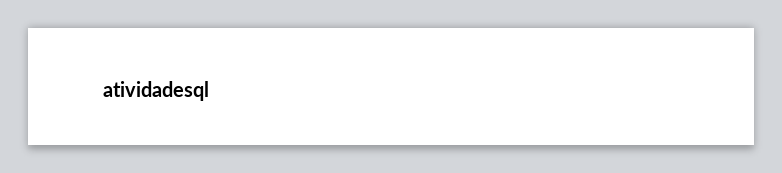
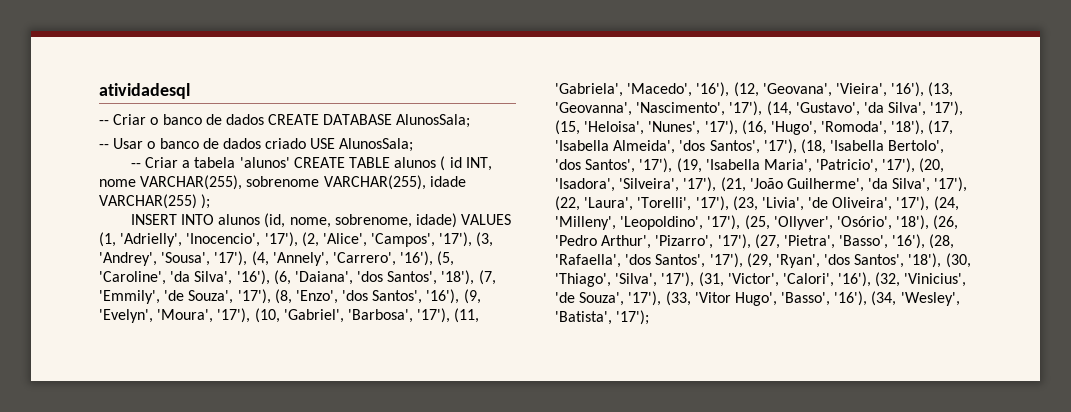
+ -- Criar o banco de dados CREATE DATABASE AlunosSala;
+ -- Usar o banco de dados criado USE AlunosSala;
+ -- Criar a tabela 'alunos' CREATE TABLE alunos ( id INT, nome VARCHAR(255), sobrenome VARCHAR(255), idade VARCHAR(255) );
+ INSERT INTO alunos (id, nome, sobrenome, idade) VALUES (1, 'Adrielly', 'Inocencio', '17'), (2, 'Alice', 'Campos', '17'), (3, 'Andrey', 'Sousa', '17'), (4, 'Annely', 'Carrero', '16'), (5, 'Caroline', 'da Silva', '16'), (6, 'Daiana', 'dos Santos', '18'), (7, 'Emmily', 'de Souza', '17'), (8, 'Enzo', 'dos Santos', '16'), (9, 'Evelyn', 'Moura', '17'), (10, 'Gabriel', 'Barbosa', '17'), (11, 'Gabriela', 'Macedo', '16'), (12, 'Geovana', 'Vieira', '16'), (13, 'Geovanna', 'Nascimento', '17'), (14, 'Gustavo', 'da Silva', '17'), (15, 'Heloisa', 'Nunes', '17'), (16, 'Hugo', 'Romoda', '18'), (17, 'Isabella Almeida', 'dos Santos', '17'), (18, 'Isabella Bertolo', 'dos Santos', '17'), (19, 'Isabella Maria', 'Patricio', '17'), (20, 'Isadora', 'Silveira', '17'), (21, 'João Guilherme', 'da Silva', '17'), (22, 'Laura', 'Torelli', '17'), (23, 'Livia', 'de Oliveira', '17'), (24, 'Milleny', 'Leopoldino', '17'), (25, 'Ollyver', 'Osório', '18'), (26, 'Pedro Arthur', 'Pizarro', '17'), (27, 'Pietra', 'Basso', '16'), (28, 'Rafaella', 'dos Santos', '17'), (29, 'Ryan', 'dos Santos', '18'), (30, 'Thiago', 'Silva', '17'), (31, 'Victor', 'Calori', '16'), (32, 'Vinicius', 'de Souza', '17'), (33, 'Vitor Hugo', 'Basso', '16'), (34, 'Wesley', 'Batista', '17');

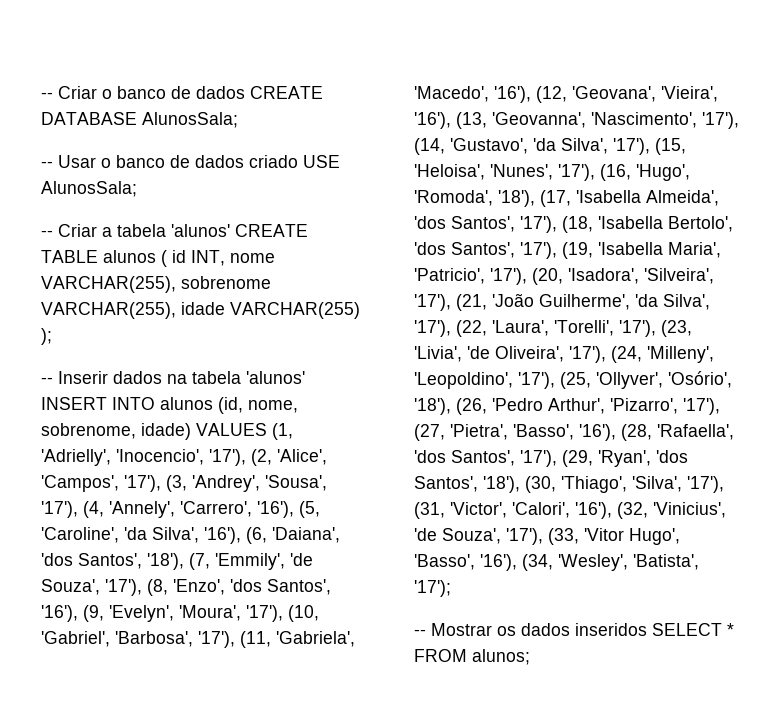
- atividadesql
- INSERT INTO alunos (id, nome, sobrenome, idade) VALUES (1, 'Adrielly', 'Inocencio', '17'), (2, 'Alice', 'Campos', '17'), (3, 'Andrey', 'Sousa', '17'), (4, 'Annely', 'Carrero', '16'), (5, 'Caroline', 'da Silva', '16'), (6, 'Daiana', 'dos Santos', '18'), (7, 'Emmily', 'de Souza', '17'), (8, 'Enzo', 'dos Santos', '16'), (9, 'Evelyn', 'Moura', '17'), (10, 'Gabriel', 'Barbosa', '17'), (11, 'Gabriela', 'Macedo', '16'), (12, 'Geovana', 'Vieira', '16'), (13, 'Geovanna', 'Nascimento', '17'), (14, 'Gustavo', 'da Silva', '17'), (15, 'Heloisa', 'Nunes', '17'), (16, 'Hugo', 'Romoda', '18'), (17, 'Isabella Almeida', 'dos Santos', '17'), (18, 'Isabella Bertolo', 'dos Santos', '17'), (19, 'Isabella Maria', 'Patricio', '17'), (20, 'Isadora', 'Silveira', '17'), (21, 'João Guilherme', 'da Silva', '17'), (22, 'Laura', 'Torelli', '17'), (23, 'Livia', 'de Oliveira', '17'), (24, 'Milleny', 'Leopoldino', '17'), (25, 'Ollyver', 'Osório', '18'), (26, 'Pedro Arthur', 'Pizarro', '17'), (27, 'Pietra', 'Basso', '16'), (28, 'Rafaella', 'dos Santos', '17'), (29, 'Ryan', 'dos Santos', '18'), (30, 'Thiago', 'Silva', '17'), (31, 'Victor', 'Calori', '16'), (32, 'Vinicius', 'de Souza', '17'), (33, 'Vitor Hugo', 'Basso', '16'), (34, 'Wesley', 'Batista', '17');
+ -- Inserir dados na tabela 'alunos' INSERT INTO alunos (id, nome, sobrenome, idade) VALUES (1, 'Adrielly', 'Inocencio', '17'), (2, 'Alice', 'Campos', '17'), (3, 'Andrey', 'Sousa', '17'), (4, 'Annely', 'Carrero', '16'), (5, 'Caroline', 'da Silva', '16'), (6, 'Daiana', 'dos Santos', '18'), (7, 'Emmily', 'de Souza', '17'), (8, 'Enzo', 'dos Santos', '16'), (9, 'Evelyn', 'Moura', '17'), (10, 'Gabriel', 'Barbosa', '17'), (11, 'Gabriela', 'Macedo', '16'), (12, 'Geovana', 'Vieira', '16'), (13, 'Geovanna', 'Nascimento', '17'), (14, 'Gustavo', 'da Silva', '17'), (15, 'Heloisa', 'Nunes', '17'), (16, 'Hugo', 'Romoda', '18'), (17, 'Isabella Almeida', 'dos Santos', '17'), (18, 'Isabella Bertolo', 'dos Santos', '17'), (19, 'Isabella Maria', 'Patricio', '17'), (20, 'Isadora', 'Silveira', '17'), (21, 'João Guilherme', 'da Silva', '17'), (22, 'Laura', 'Torelli', '17'), (23, 'Livia', 'de Oliveira', '17'), (24, 'Milleny', 'Leopoldino', '17'), (25, 'Ollyver', 'Osório', '18'), (26, 'Pedro Arthur', 'Pizarro', '17'), (27, 'Pietra', 'Basso', '16'), (28, 'Rafaella', 'dos Santos', '17'), (29, 'Ryan', 'dos Santos', '18'), (30, 'Thiago', 'Silva', '17'), (31, 'Victor', 'Calori', '16'), (32, 'Vinicius', 'de Souza', '17'), (33, 'Vitor Hugo', 'Basso', '16'), (34, 'Wesley', 'Batista', '17');
+ -- Mostrar os dados inseridos SELECT * FROM alunos;

